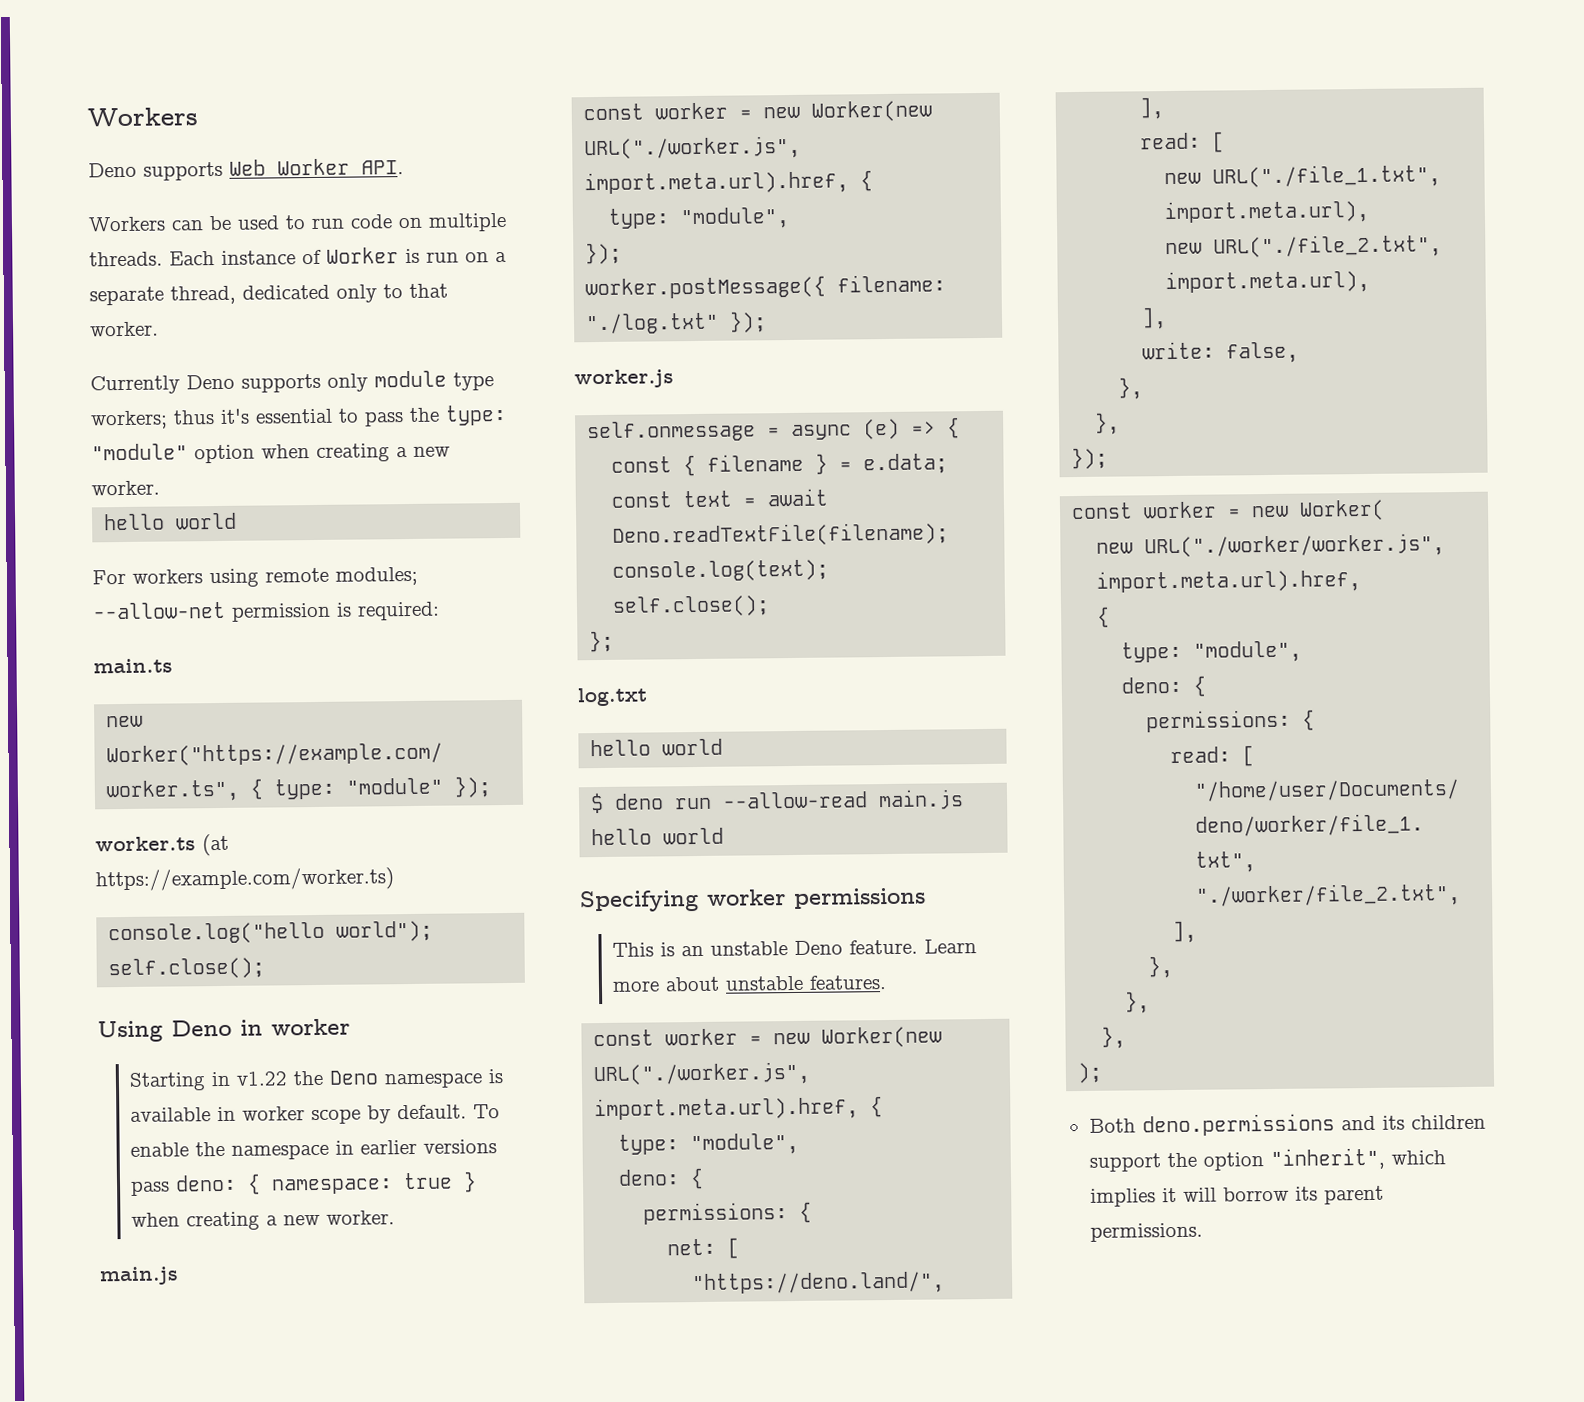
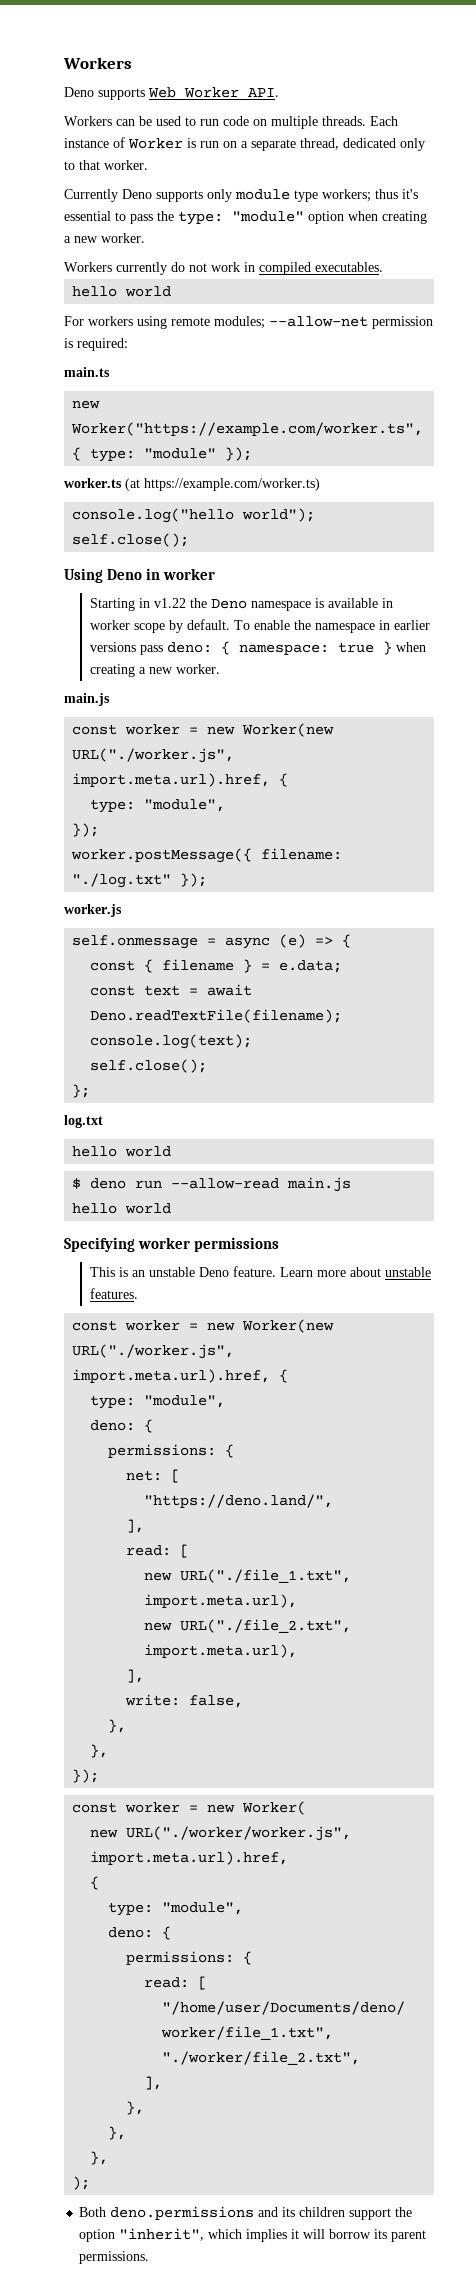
+ Workers currently do not work in compiled executables.

